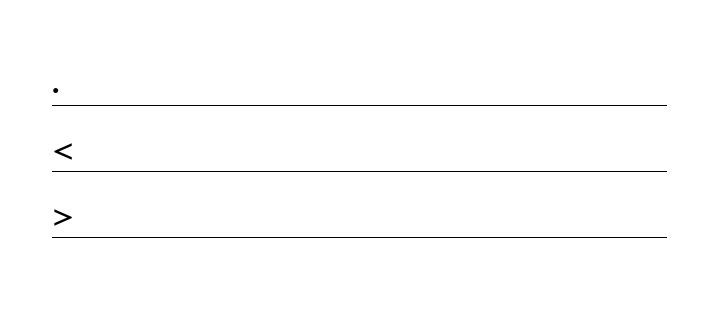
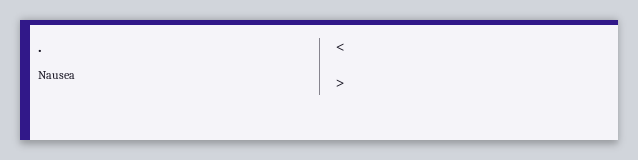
+ Nausea

